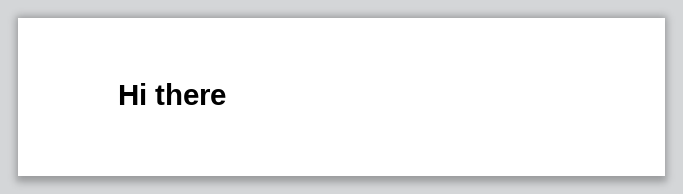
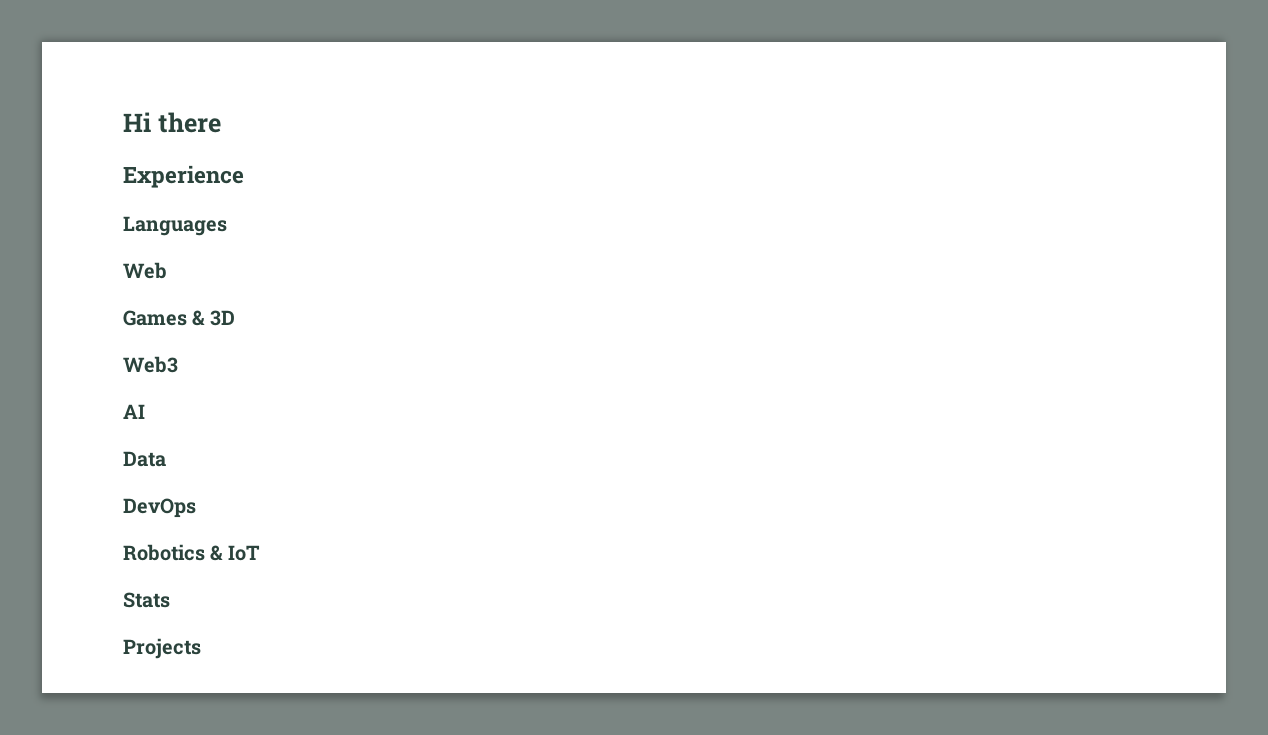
+ Experience
+ Languages
+ Web
+ Games & 3D
+ Web3
+ AI
+ Data
+ DevOps
+ Robotics & IoT
+ Stats
+ Projects

